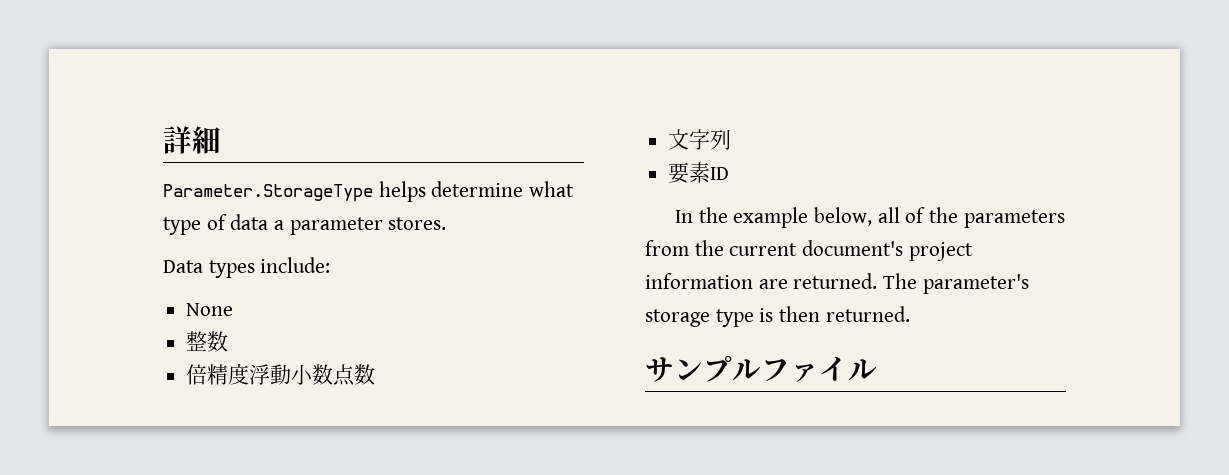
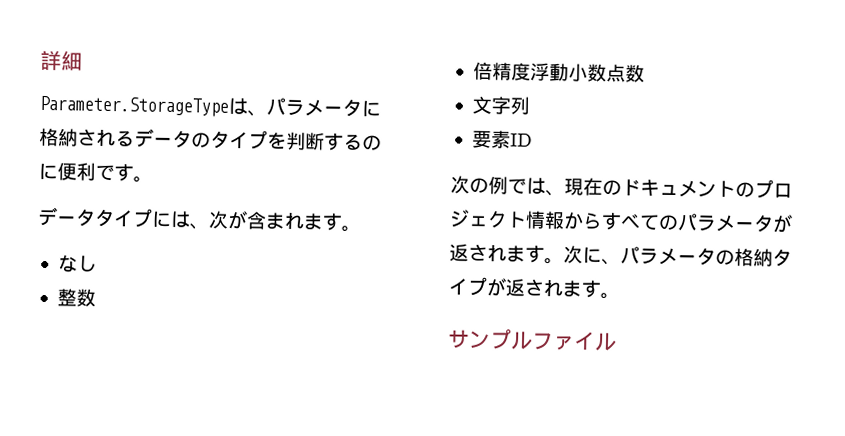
- Parameter.StorageType helps determine what type of data a parameter stores.
- Data types include:
- None
+ Parameter.StorageTypeは、パラメータに格納されるデータのタイプを判断するのに便利です。
+ データタイプには、次が含まれます。
+ なし
- In the example below, all of the parameters from the current document's project information are returned. The parameter's storage type is then returned.
+ 次の例では、現在のドキュメントのプロジェクト情報からすべてのパラメータが返されます。次に、パラメータの格納タイプが返されます。

